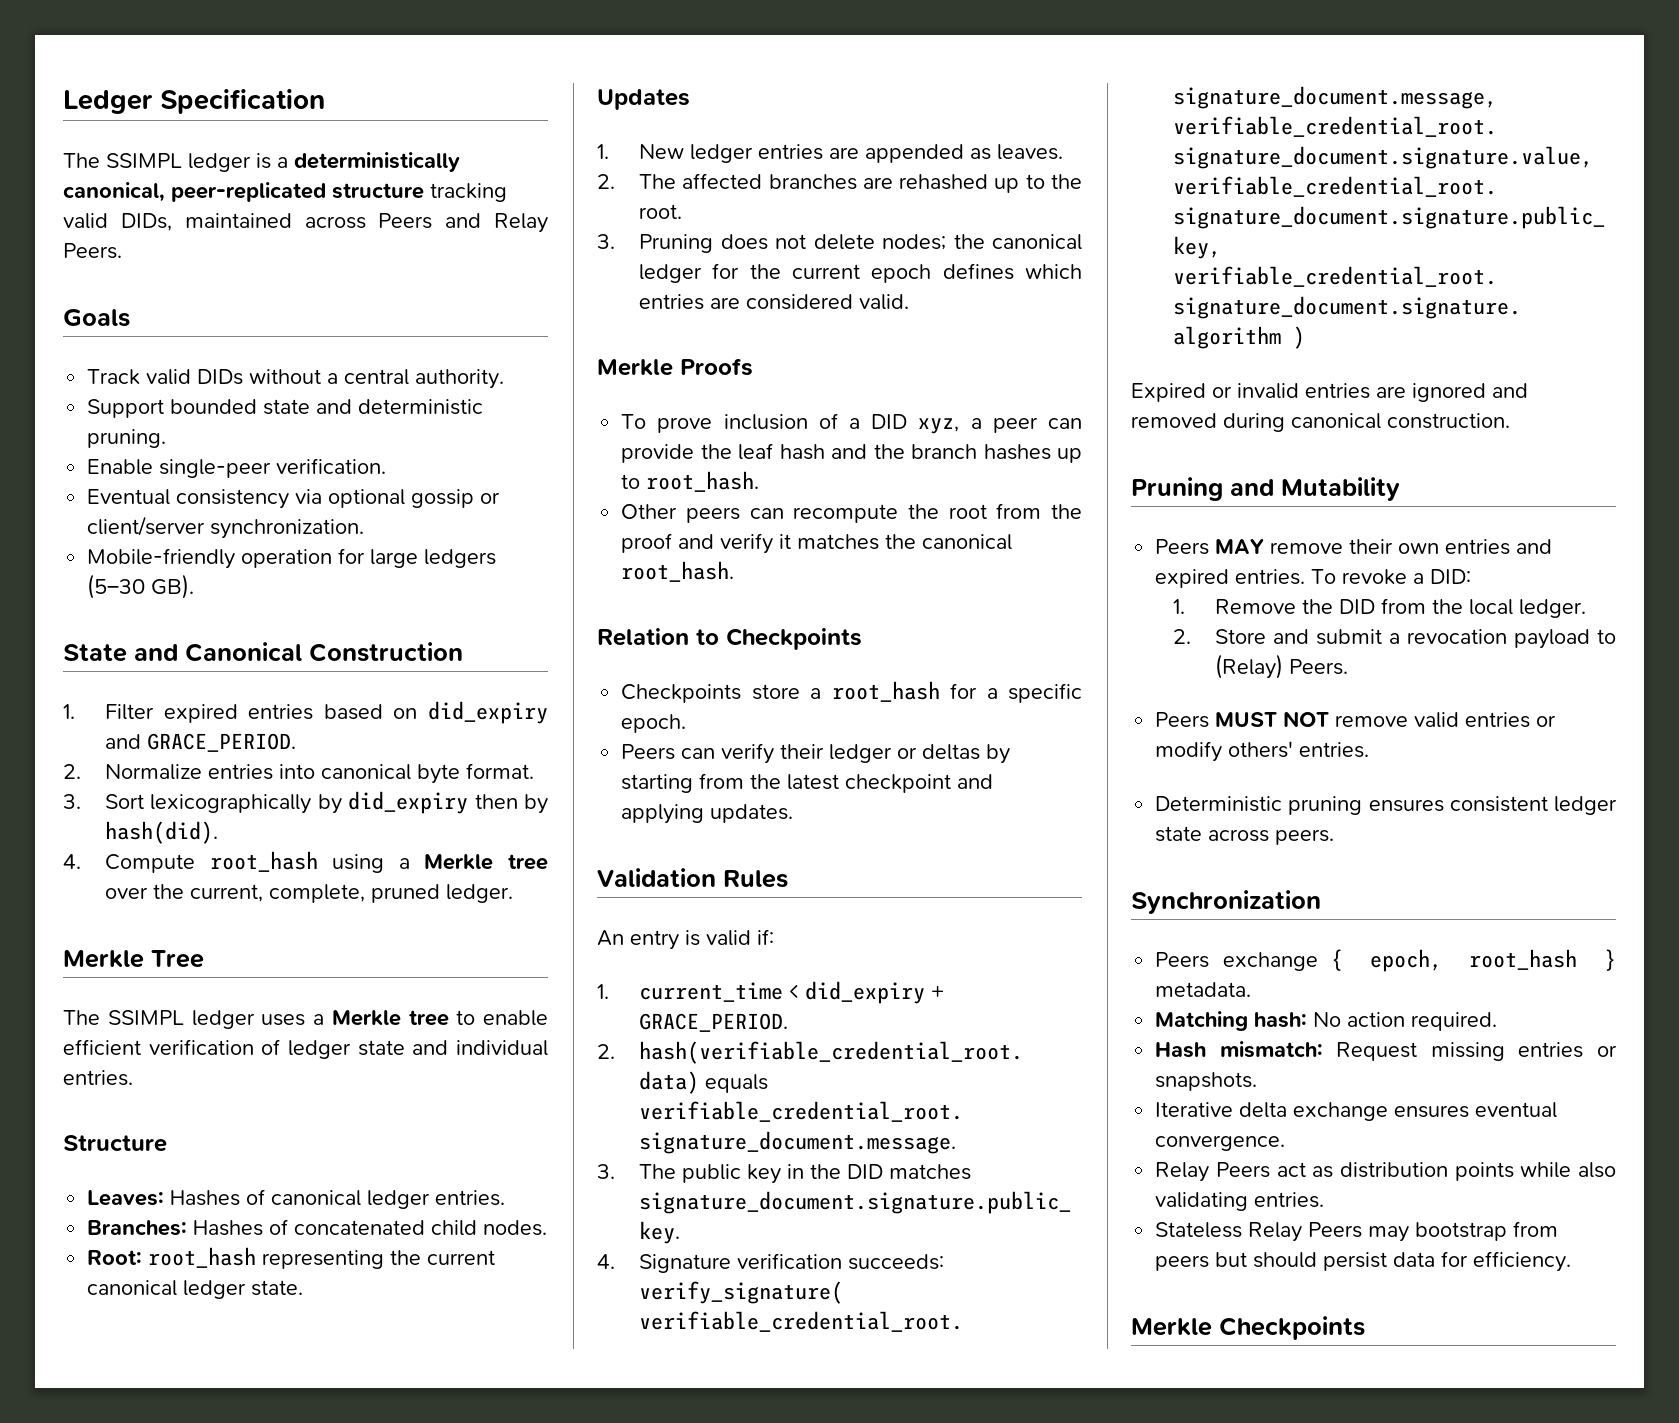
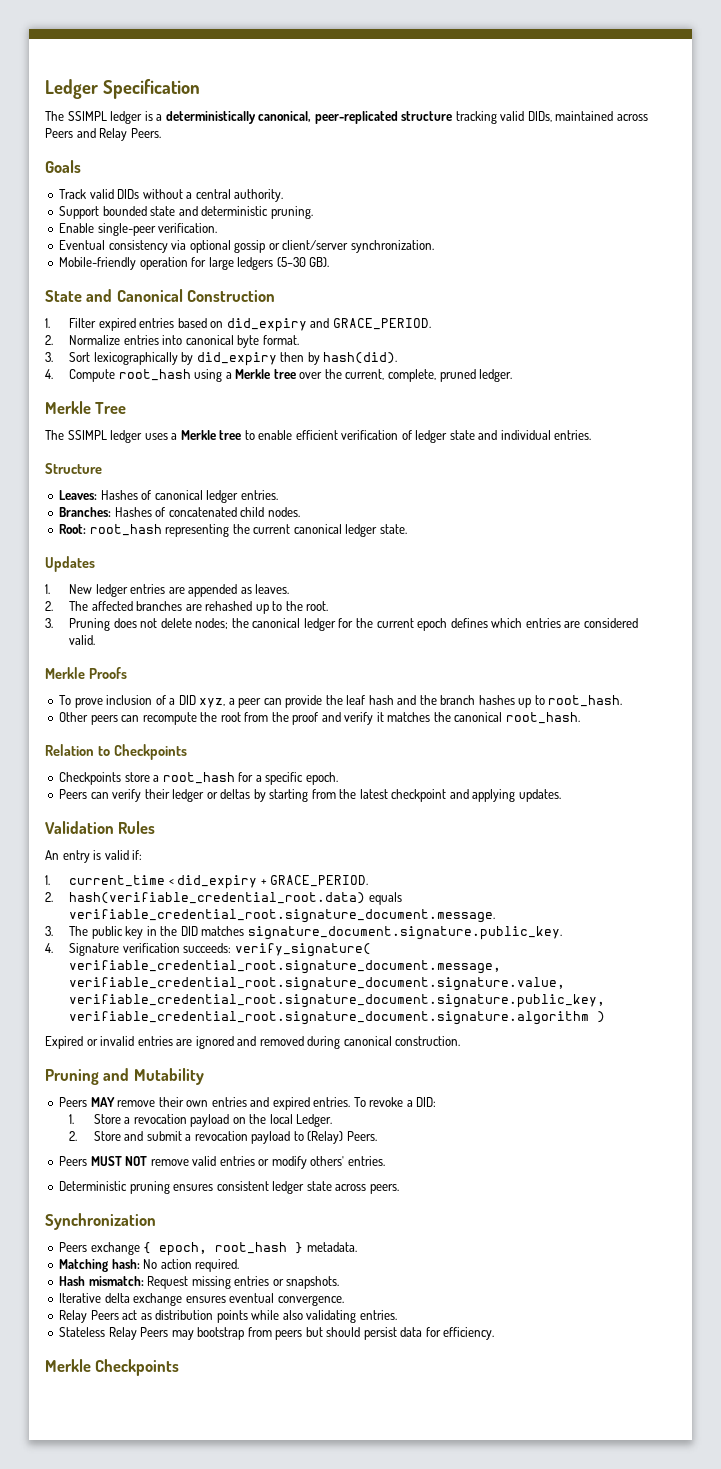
- 1. Remove the DID from the local ledger.
+ 1. Store a revocation payload on the local Ledger.

